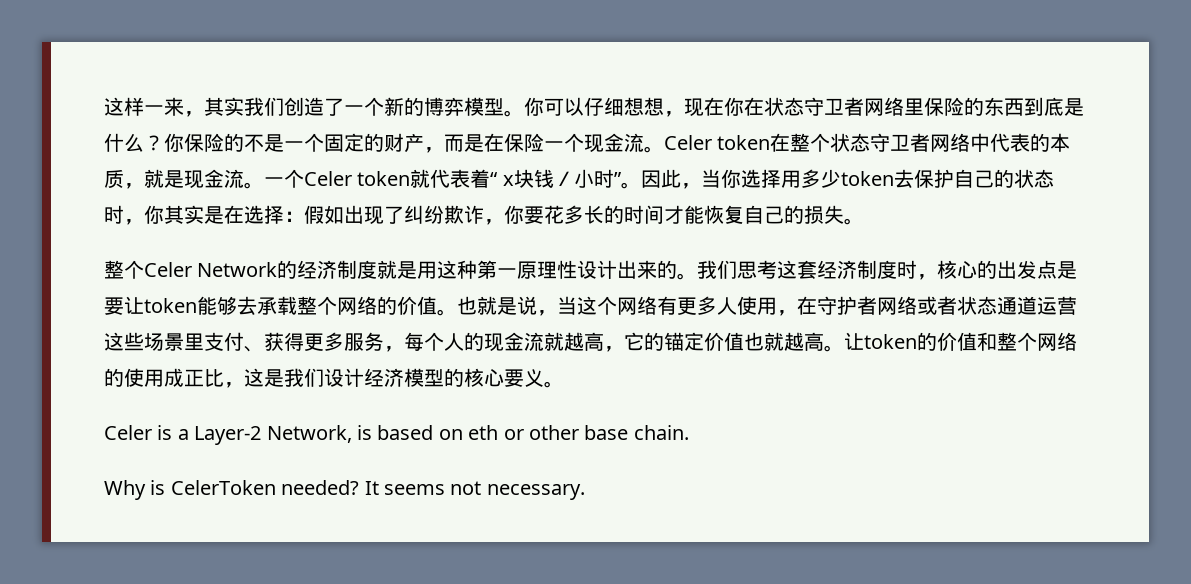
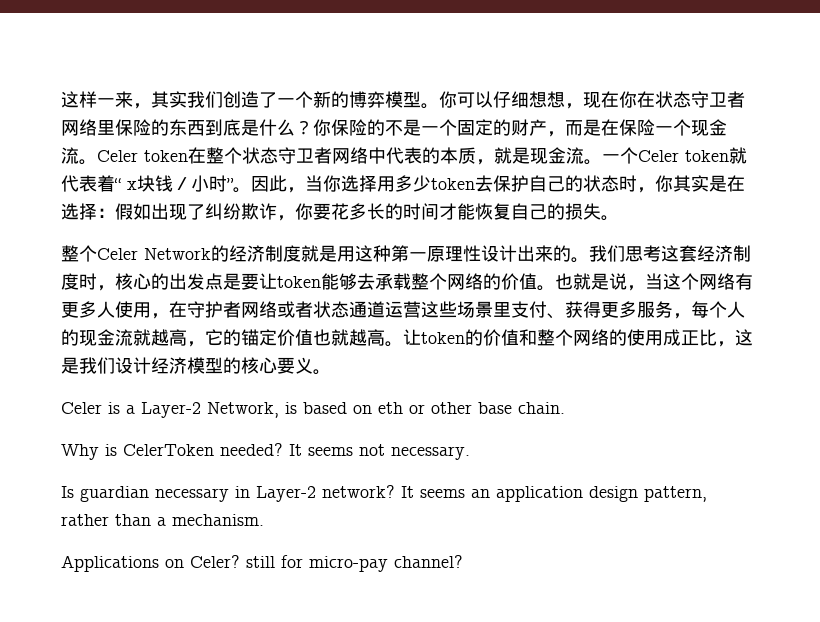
+ Is guardian necessary in Layer-2 network? It seems an application design pattern, rather than a mechanism.
+ Applications on Celer? still for micro-pay channel?

